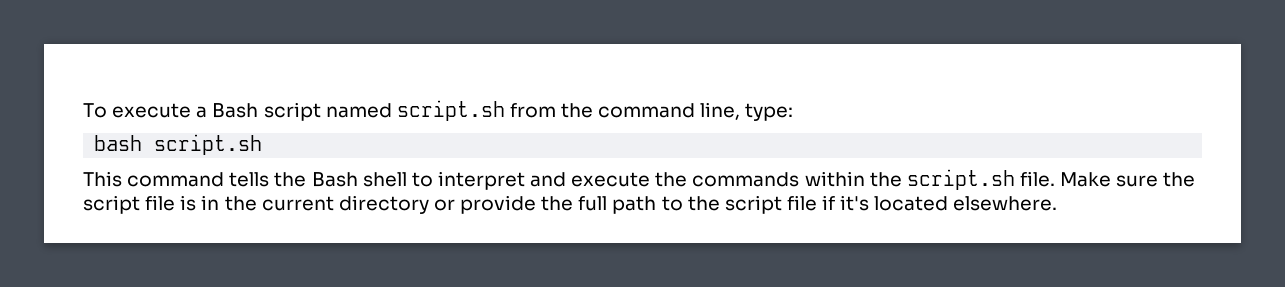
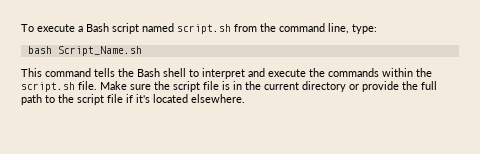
- bash script.sh
+ bash Script_Name.sh

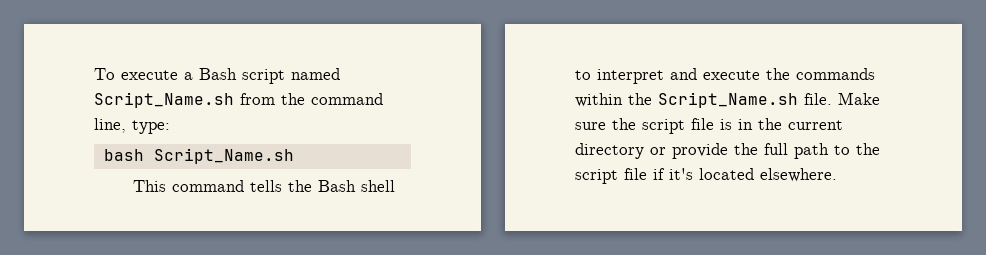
- To execute a Bash script named script.sh from the command line, type:
+ To execute a Bash script named Script_Name.sh from the command line, type:
- This command tells the Bash shell to interpret and execute the commands within the script.sh file.
+ This command tells the Bash shell to interpret and execute the commands within the Script_Name.sh file.

